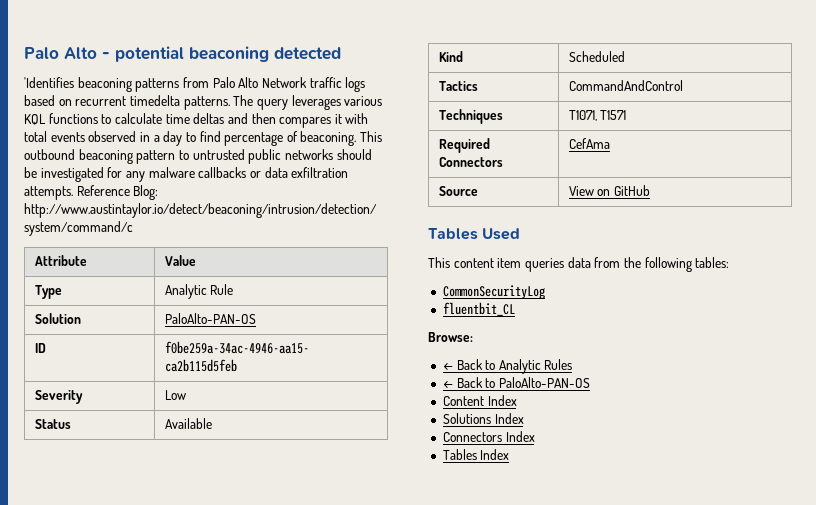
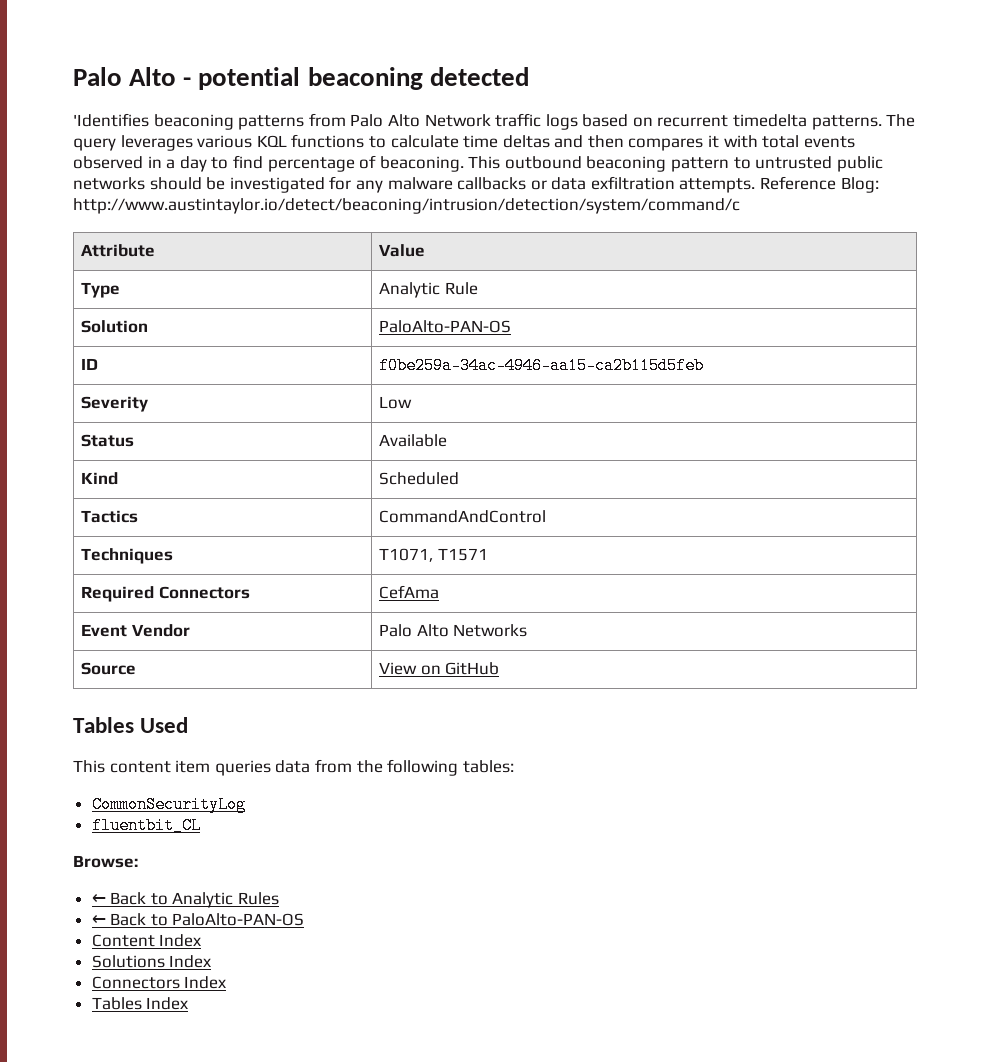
+ Event Vendor | Palo Alto Networks

